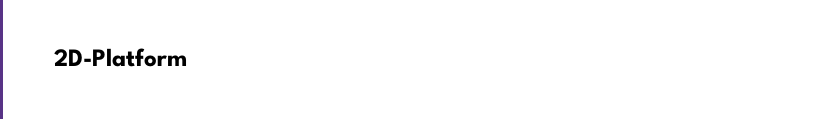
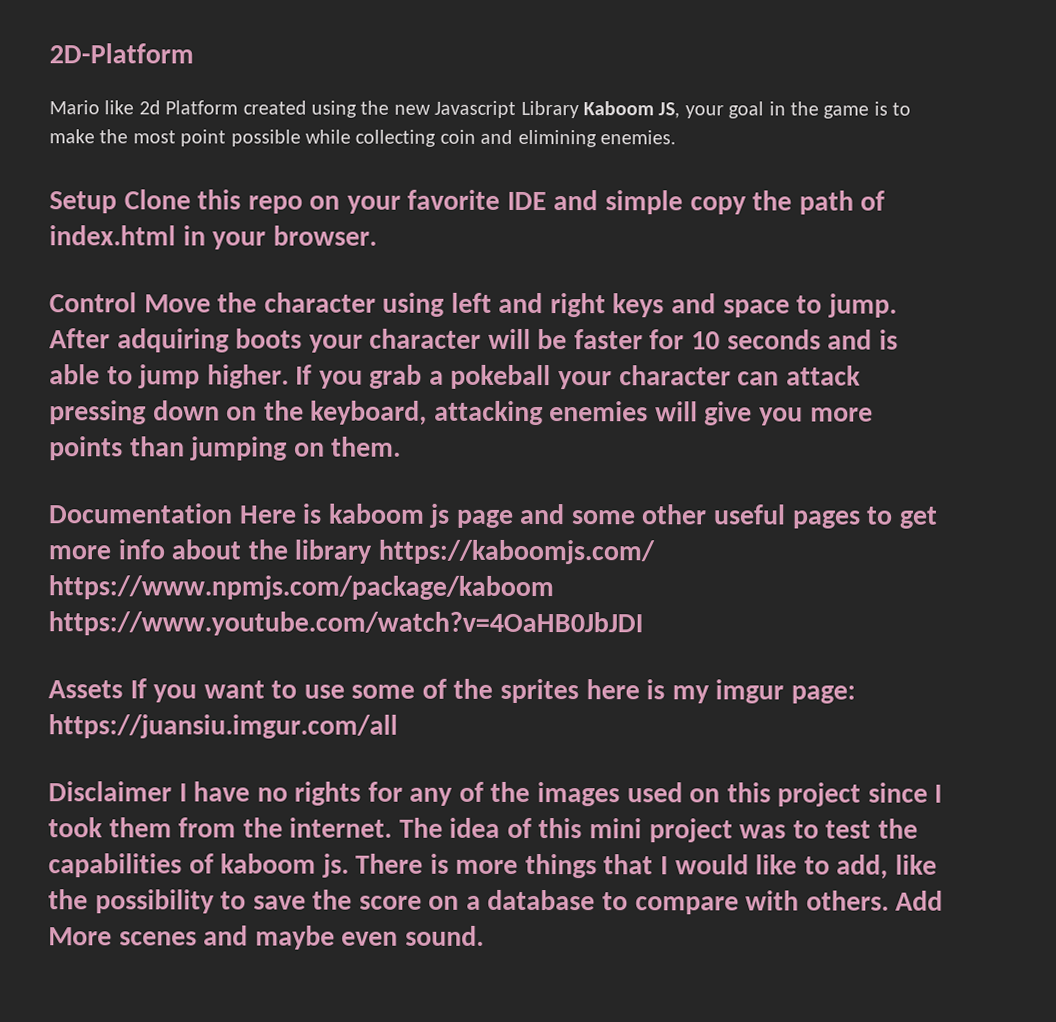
+ Mario like 2d Platform created using the new Javascript Library Kaboom JS, your goal in the game is to make the most point possible while collecting coin and elimining enemies.
+ Setup Clone this repo on your favorite IDE and simple copy the path of index.html in your browser.
+ Control Move the character using left and right keys and space to jump. After adquiring boots your character will be faster for 10 seconds and is able to jump higher. If you grab a pokeball your character can attack pressing down on the keyboard, attacking enemies will give you more points than jumping on them.
+ Documentation Here is kaboom js page and some other useful pages to get more info about the library https://kaboomjs.com/ https://www.npmjs.com/package/kaboom https://www.youtube.com/watch?v=4OaHB0JbJDI
+ Assets If you want to use some of the sprites here is my imgur page: https://juansiu.imgur.com/all
+ Disclaimer I have no rights for any of the images used on this project since I took them from the internet. The idea of this mini project was to test the capabilities of kaboom js. There is more things that I would like to add, like the possibility to save the score on a database to compare with others. Add More scenes and maybe even sound.

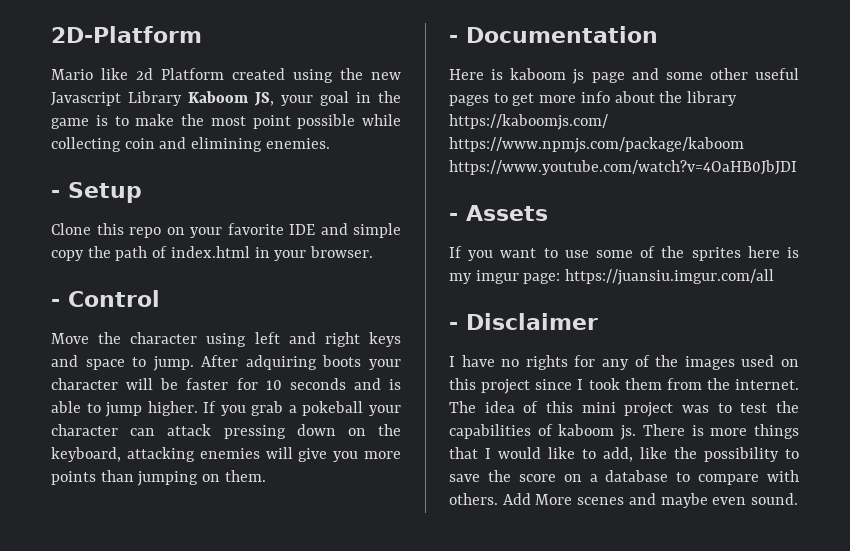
- Setup Clone this repo on your favorite IDE and simple copy the path of index.html in your browser.
+ - Setup
+ Clone this repo on your favorite IDE and simple copy the path of index.html in your browser.
- Control Move the character using left and right keys and space to jump.
+ - Control
+ Move the character using left and right keys and space to jump.
- Documentation Here is kaboom js page and some other useful pages to get more info about the library https://kaboomjs.com/ https://www.npmjs.com/package/kaboom https://www.youtube.com/watch?v=4OaHB0JbJDI
+ - Documentation
+ Here is kaboom js page and some other useful pages to get more info about the library https://kaboomjs.com/ https://www.npmjs.com/package/kaboom https://www.youtube.com/watch?v=4OaHB0JbJDI
- Assets If you want to use some of the sprites here is my imgur page: https://juansiu.imgur.com/all
+ - Assets
+ If you want to use some of the sprites here is my imgur page: https://juansiu.imgur.com/all
- Disclaimer I have no rights for any of the images used on this project since I took them from the internet.
+ - Disclaimer
+ I have no rights for any of the images used on this project since I took them from the internet.

